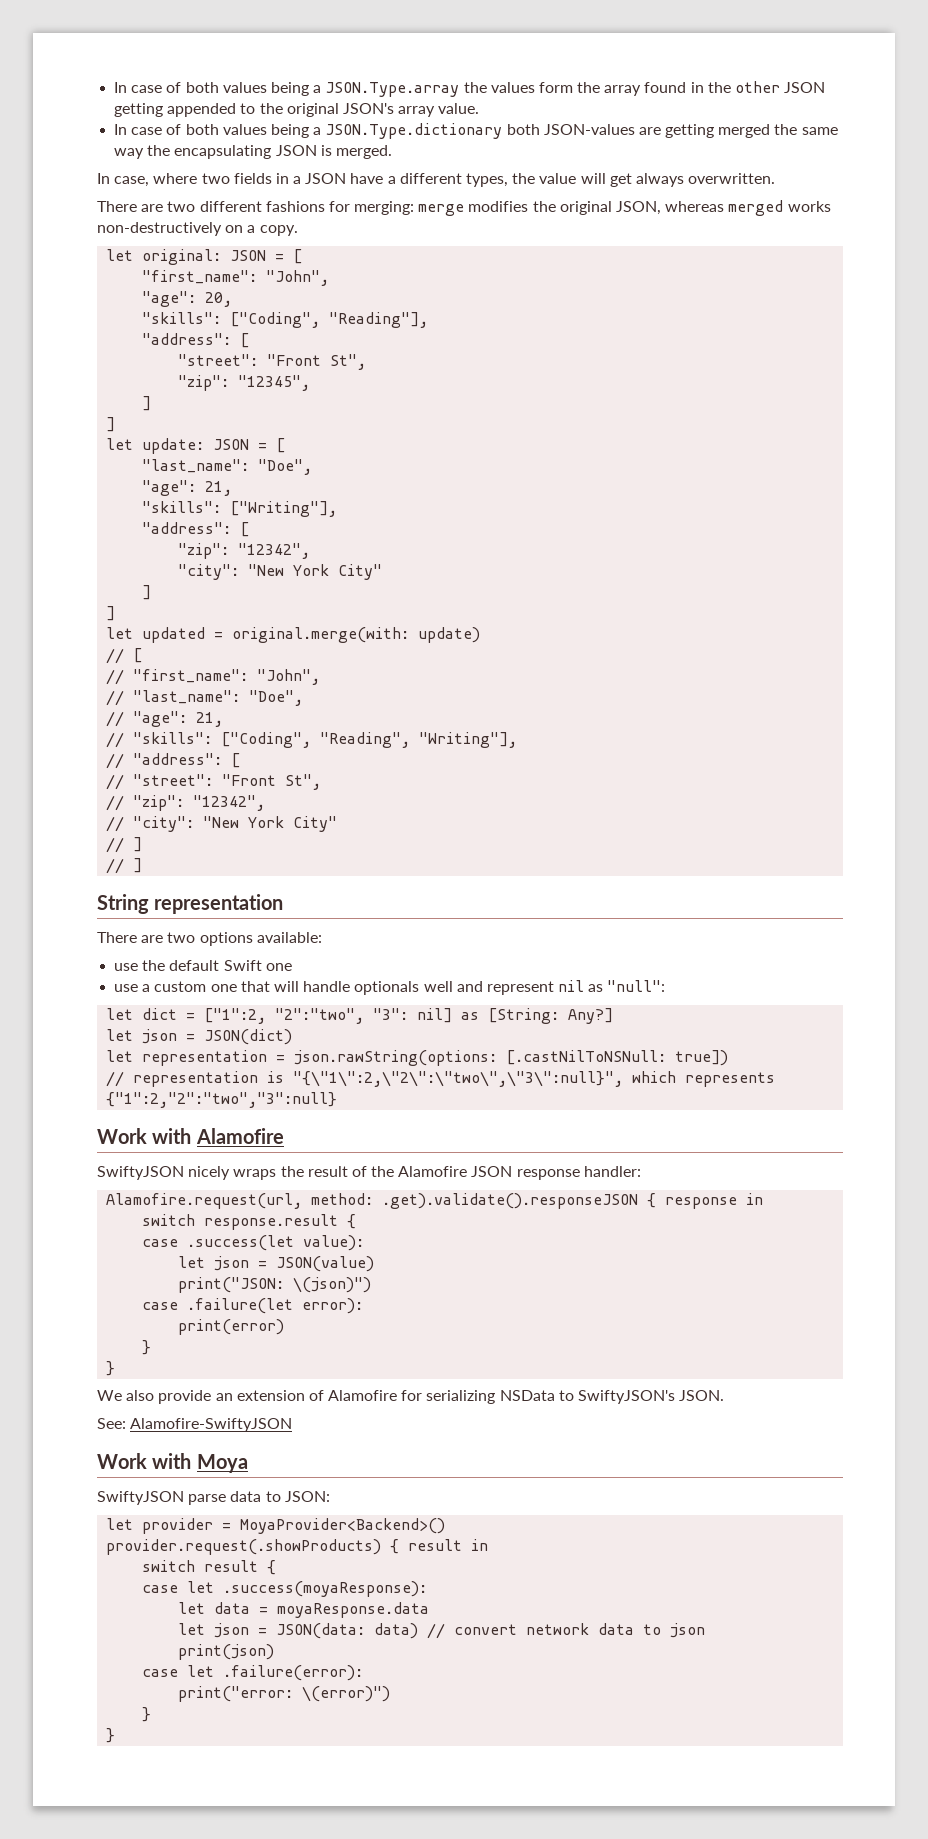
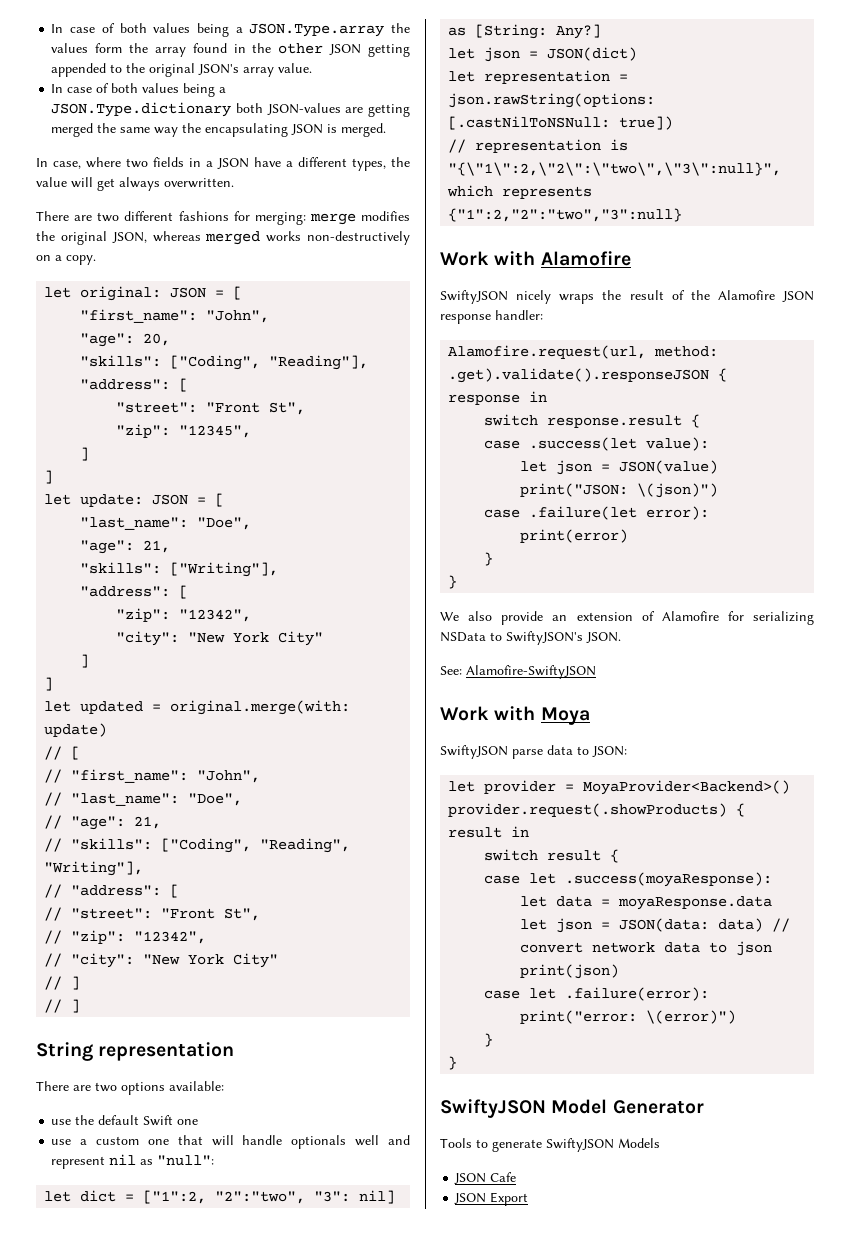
+ SwiftyJSON Model Generator
+ Tools to generate SwiftyJSON Models
+ JSON Cafe
+ JSON Export

